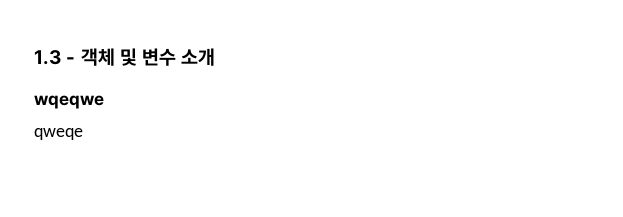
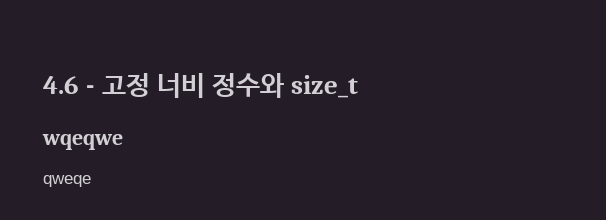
- 1.3 - 객체 및 변수 소개
+ 4.6 - 고정 너비 정수와 size_t

